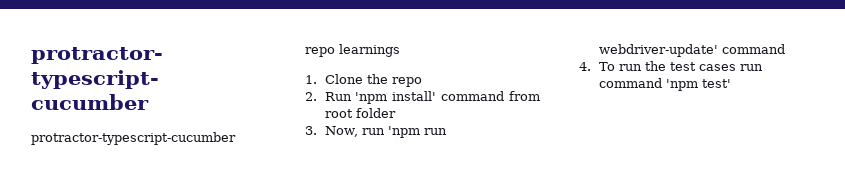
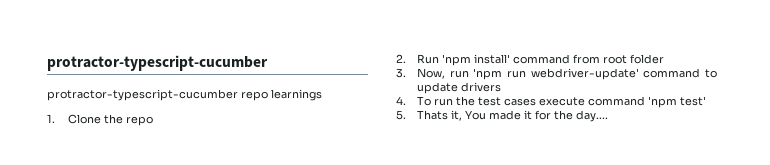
- 3. Now, run 'npm run webdriver-update' command
+ 3. Now, run 'npm run webdriver-update' command to update drivers
- 4. To run the test cases run command 'npm test'
+ 4. To run the test cases execute command 'npm test'
+ 5. Thats it, You made it for the day....

